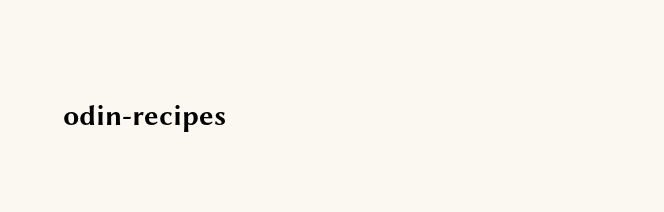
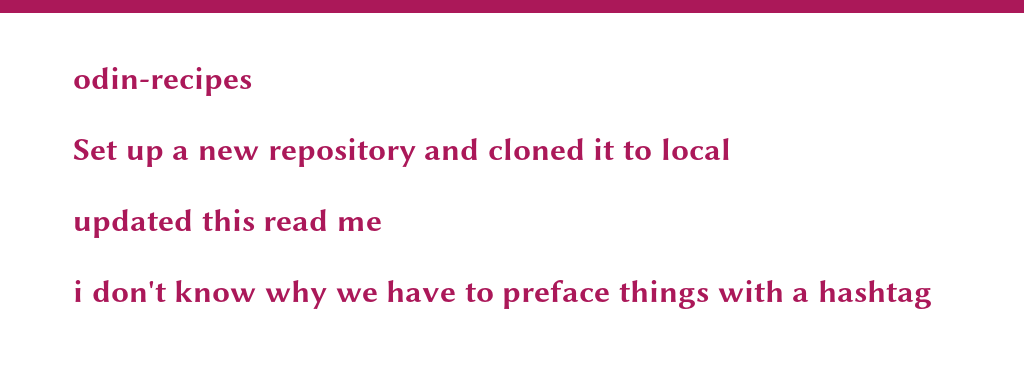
+ Set up a new repository and cloned it to local
+ updated this read me
+ i don't know why we have to preface things with a hashtag

